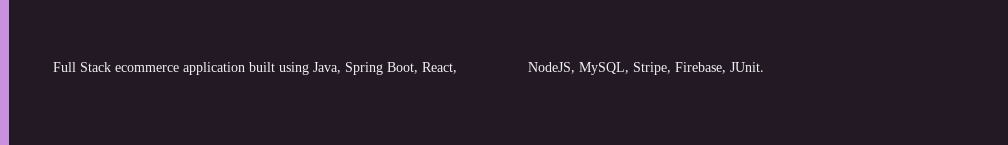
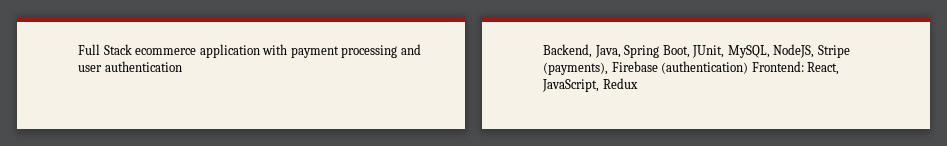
- Full Stack ecommerce application built using Java, Spring Boot, React, NodeJS, MySQL, Stripe, Firebase, JUnit.
+ Full Stack ecommerce application with payment processing and user authentication
+ Backend, Java, Spring Boot, JUnit, MySQL, NodeJS, Stripe (payments), Firebase (authentication) Frontend: React, JavaScript, Redux

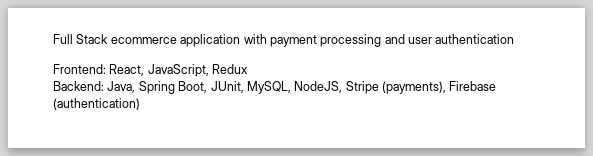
- Backend, Java, Spring Boot, JUnit, MySQL, NodeJS, Stripe (payments), Firebase (authentication) Frontend: React, JavaScript, Redux
+ Frontend: React, JavaScript, Redux
+ Backend: Java, Spring Boot, JUnit, MySQL, NodeJS, Stripe (payments), Firebase (authentication)

